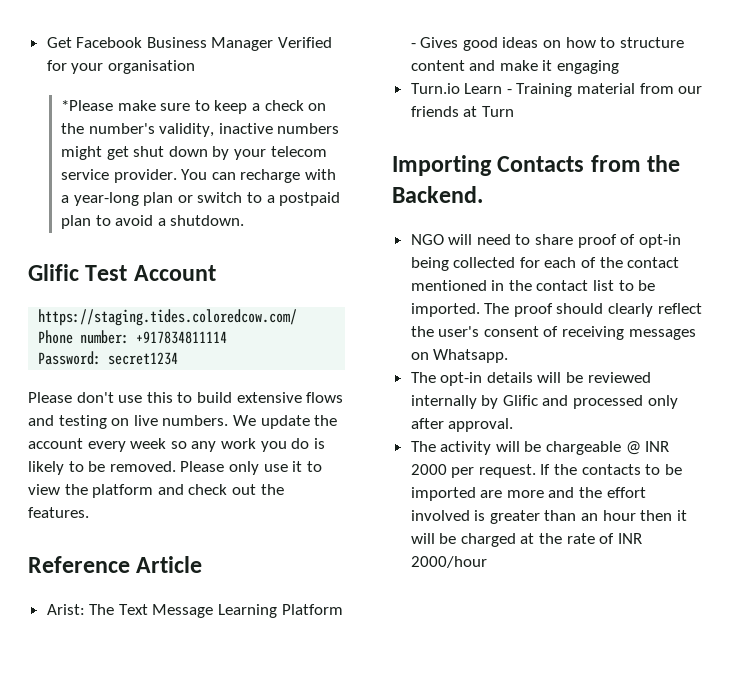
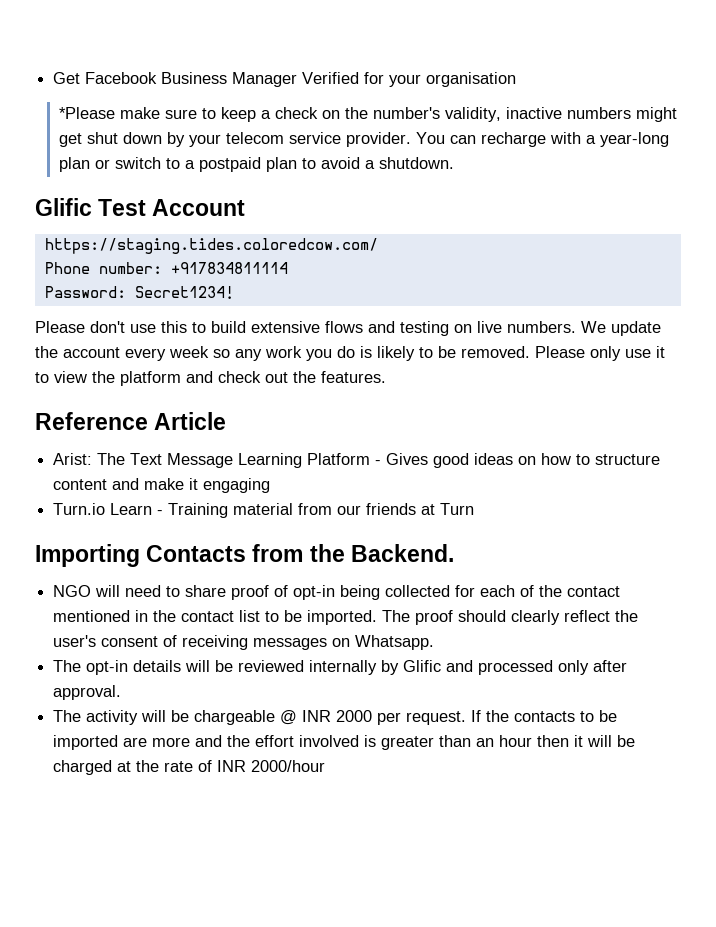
- Password: secret1234
+ Password: Secret1234!

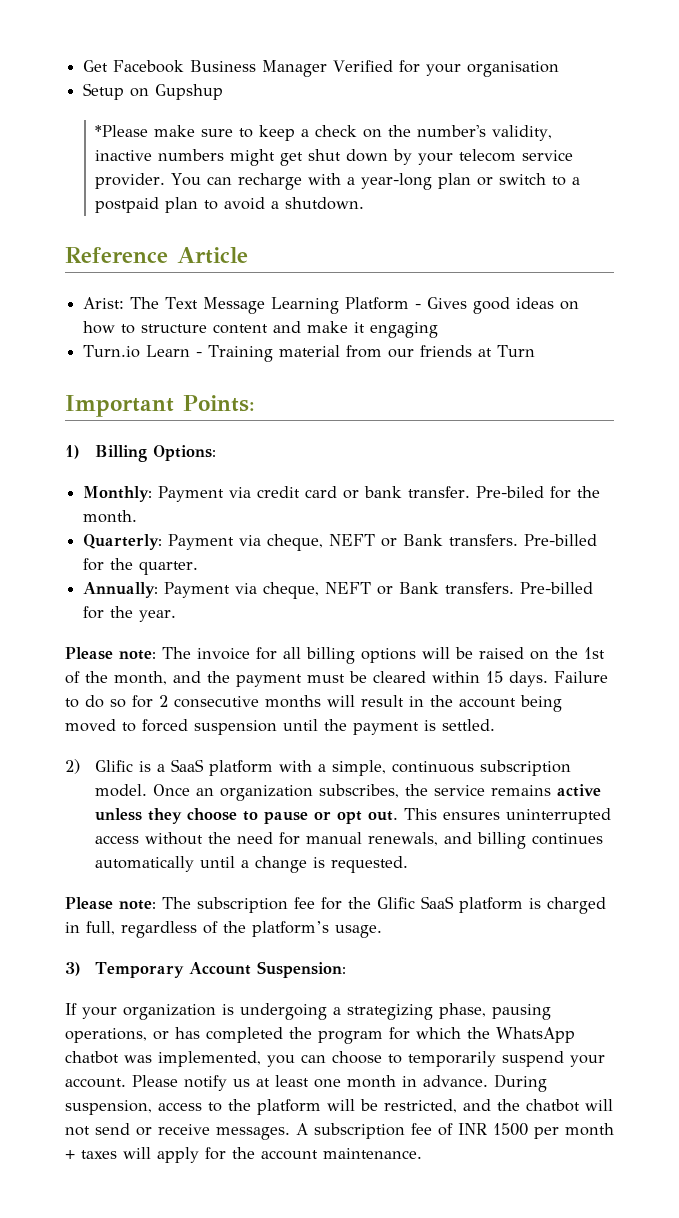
+ Setup on Gupshup
- Glific Test Account
- https://staging.tides.coloredcow.com/
- Phone number: +917834811114
- Password: Secret1234!
- Please don't use this to build extensive flows and testing on live numbers. We update the account every week so any work you do is likely to be removed. Please only use it to view the platform and check out the features.
- Importing Contacts from the Backend.
- NGO will need to share proof of opt-in being collected for each of the contact mentioned in the contact list to be imported. The proof should clearly reflect the user's consent of receiving messages on Whatsapp.
- The opt-in details will be reviewed internally by Glific and processed only after approval.
- The activity will be chargeable @ INR 2000 per request. If the contacts to be imported are more and the effort involved is greater than an hour then it will be charged at the rate of INR 2000/hour
+ Important Points:
+ 1) Billing Options:
+ Monthly: Payment via credit card or bank transfer. Pre-biled for the month.
+ Quarterly: Payment via cheque, NEFT or Bank transfers. Pre-billed for the quarter.
+ Annually: Payment via cheque, NEFT or Bank transfers. Pre-billed for the year.
+ Please note: The invoice for all billing options will be raised on the 1st of the month, and the payment must be cleared within 15 days. Failure to do so for 2 consecutive months will result in the account being moved to forced suspension until the payment is settled.
+ 2) Glific is a SaaS platform with a simple, continuous subscription model. Once an organization subscribes, the service remains active unless they choose to pause or opt out. This ensures uninterrupted access without the need for manual renewals, and billing continues automatically until a change is requested.
+ Please note: The subscription fee for the Glific SaaS platform is charged in full, regardless of the platform’s usage.
+ 3) Temporary Account Suspension:
+ If your organization is undergoing a strategizing phase, pausing operations, or has completed the program for which the WhatsApp chatbot was implemented, you can choose to temporarily suspend your account. Please notify us at least one month in advance. During suspension, access to the platform will be restricted, and the chatbot will not send or receive messages. A subscription fee of INR 1500 per month + taxes will apply for the account maintenance.

